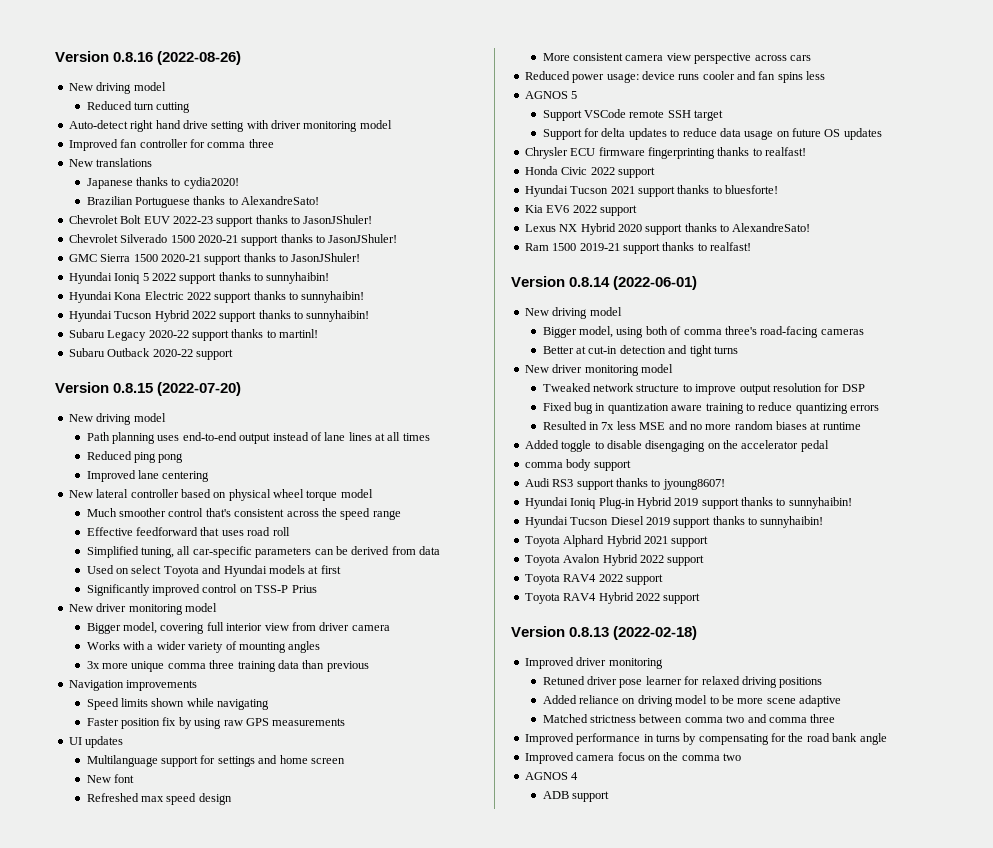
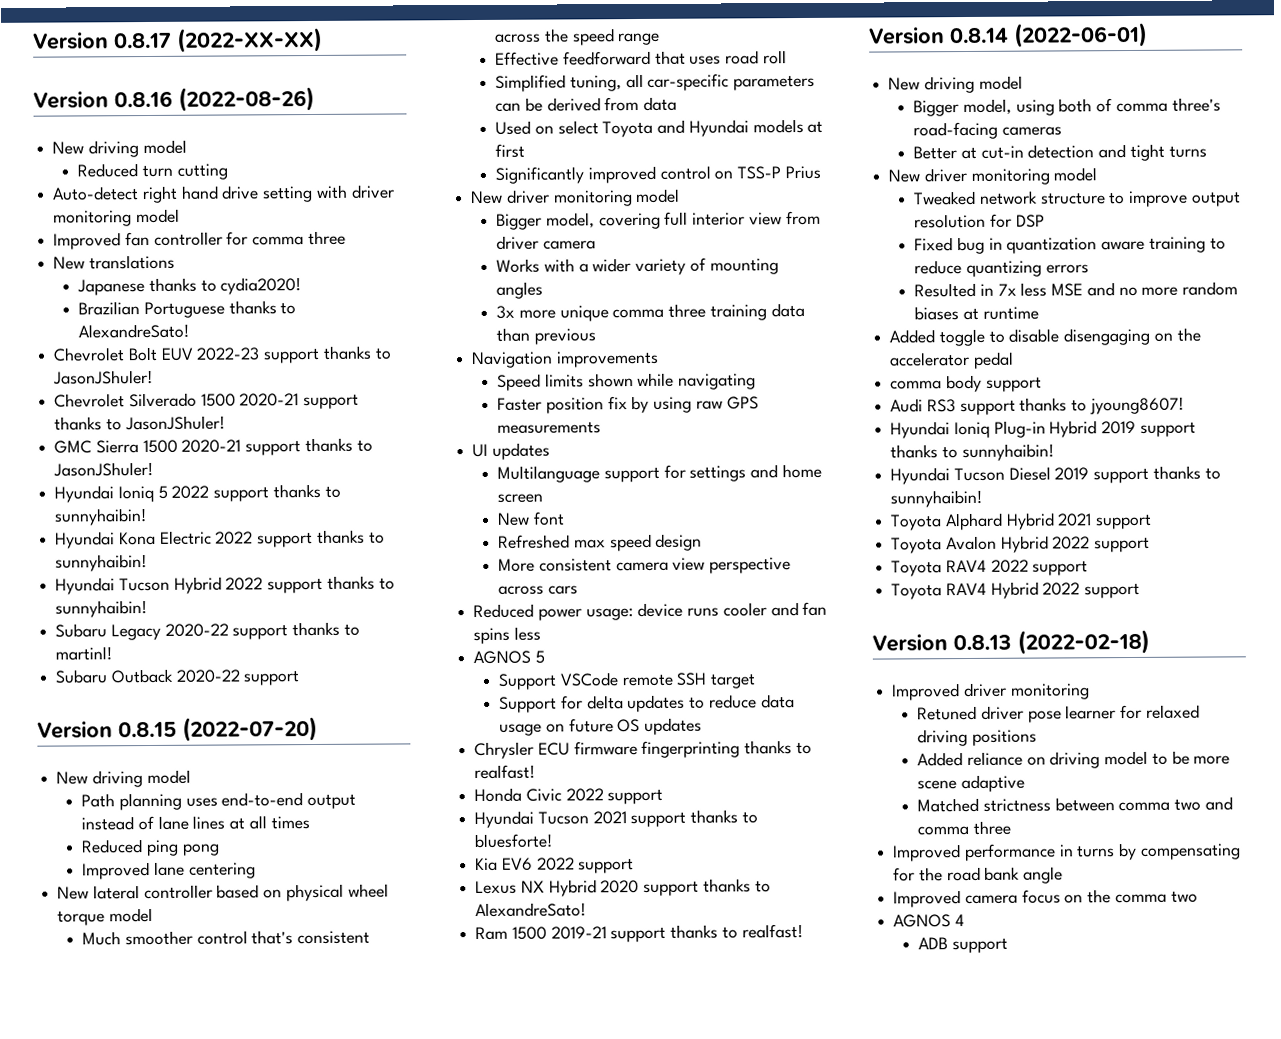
+ Version 0.8.17 (2022-XX-XX)

